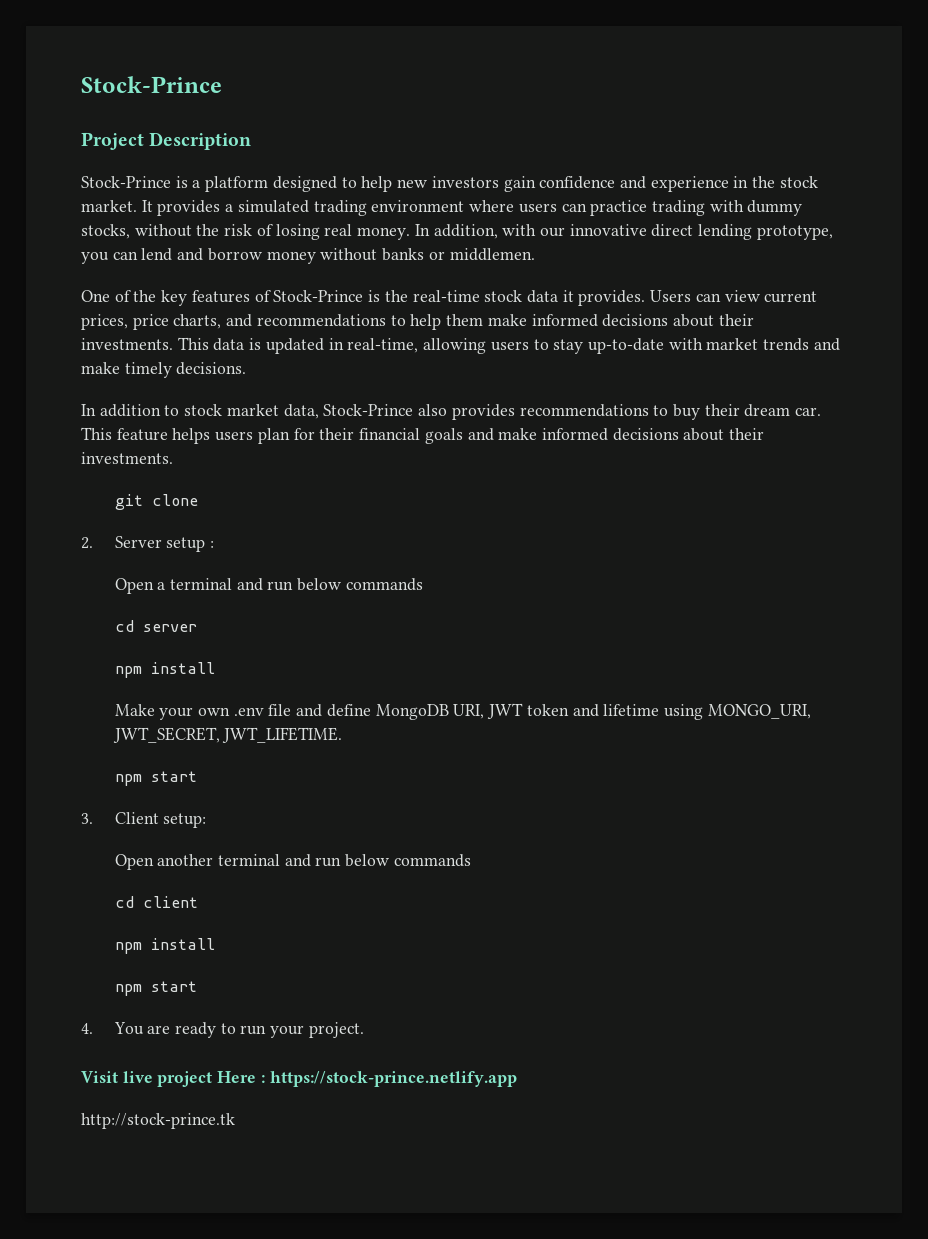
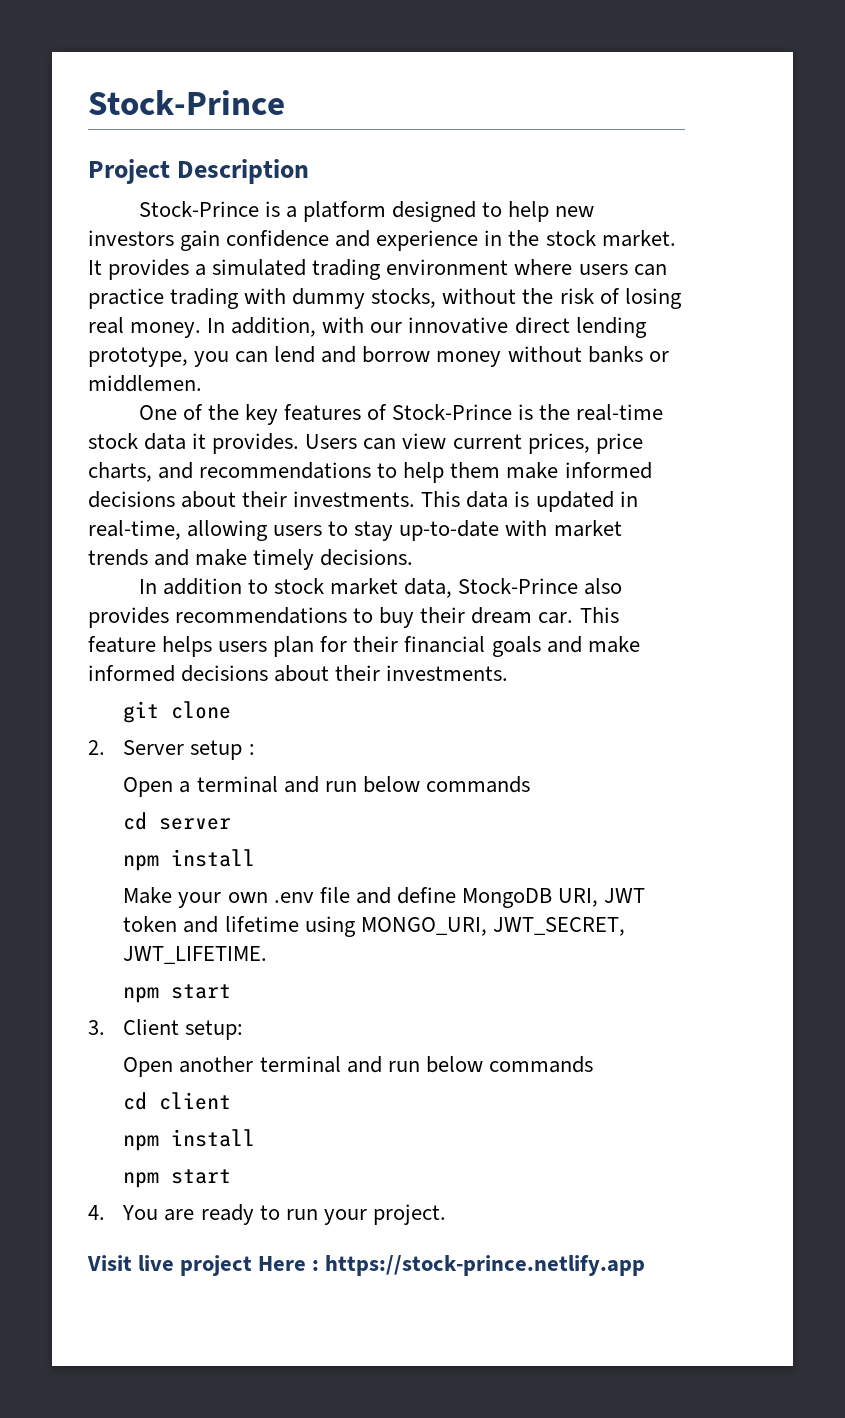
- http://stock-prince.tk

